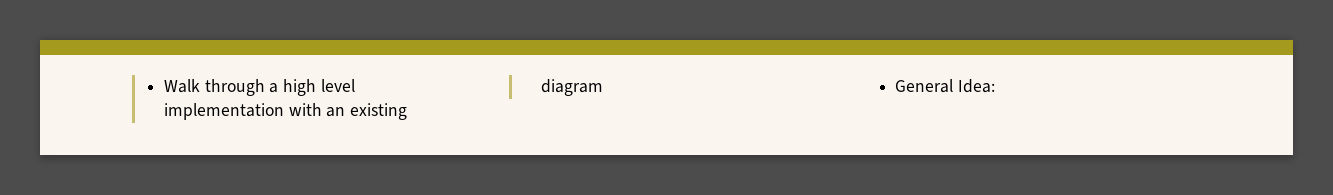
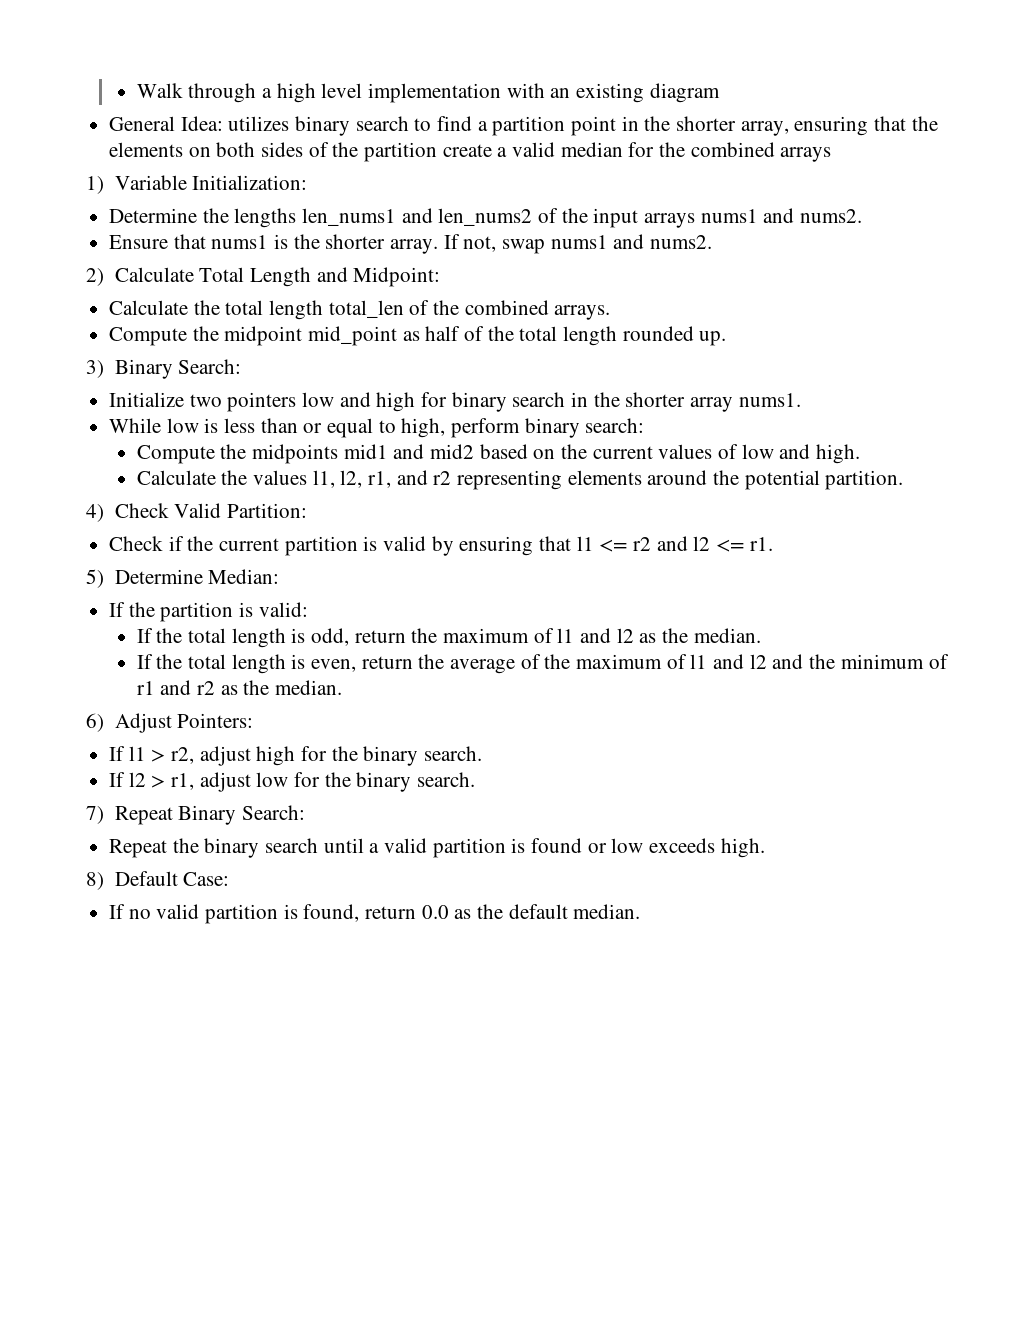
- General Idea:
+ General Idea: utilizes binary search to find a partition point in the shorter array, ensuring that the elements on both sides of the partition create a valid median for the combined arrays
+ 1) Variable Initialization:
+ Determine the lengths len_nums1 and len_nums2 of the input arrays nums1 and nums2.
+ Ensure that nums1 is the shorter array. If not, swap nums1 and nums2.
+ 2) Calculate Total Length and Midpoint:
+ Calculate the total length total_len of the combined arrays.
+ Compute the midpoint mid_point as half of the total length rounded up.
+ 3) Binary Search:
+ Initialize two pointers low and high for binary search in the shorter array nums1.
+ While low is less than or equal to high, perform binary search:
+ Compute the midpoints mid1 and mid2 based on the current values of low and high.
+ Calculate the values l1, l2, r1, and r2 representing elements around the potential partition.
+ 4) Check Valid Partition:
+ Check if the current partition is valid by ensuring that l1 <= r2 and l2 <= r1.
+ 5) Determine Median:
+ If the partition is valid:
+ If the total length is odd, return the maximum of l1 and l2 as the median.
+ If the total length is even, return the average of the maximum of l1 and l2 and the minimum of r1 and r2 as the median.
+ 6) Adjust Pointers:
+ If l1 > r2, adjust high for the binary search.
+ If l2 > r1, adjust low for the binary search.
+ 7) Repeat Binary Search:
+ Repeat the binary search until a valid partition is found or low exceeds high.
+ 8) Default Case:
+ If no valid partition is found, return 0.0 as the default median.

